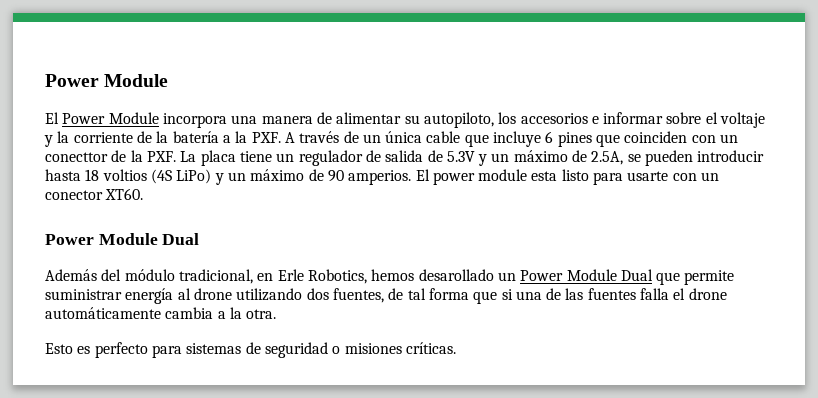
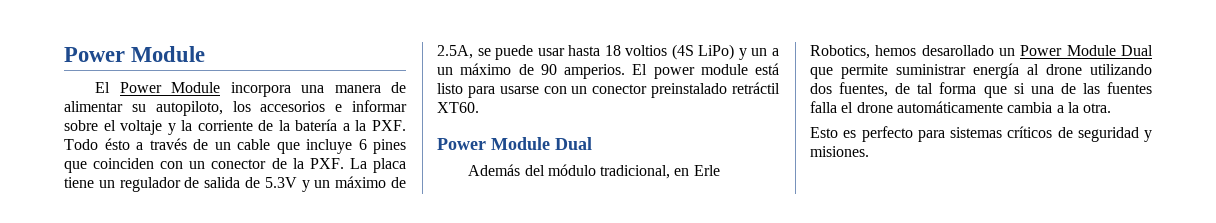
- El Power Module incorpora una manera de alimentar su autopiloto, los accesorios e informar sobre el voltaje y la corriente de la batería a la PXF. A través de un única cable que incluye 6 pines que coinciden con un conecttor de la PXF. La placa tiene un regulador de salida de 5.3V y un máximo de 2.5A, se pueden introducir hasta 18 voltios (4S LiPo) y un máximo de 90 amperios.
+ El Power Module incorpora una manera de alimentar su autopiloto, los accesorios e informar sobre el voltaje y la corriente de la batería a la PXF. Todo ésto a través de un cable que incluye 6 pines que coinciden con un conector de la PXF. La placa tiene un regulador de salida de 5.3V y un máximo de 2.5A, se puede usar hasta 18 voltios (4S LiPo) y un a un máximo de 90 amperios.
- El power module esta listo para usarte con un conector XT60.
+ El power module está listo para usarse con un conector preinstalado retráctil XT60.
- Esto es perfecto para sistemas de seguridad o misiones críticas.
+ Esto es perfecto para sistemas críticos de seguridad y misiones.

